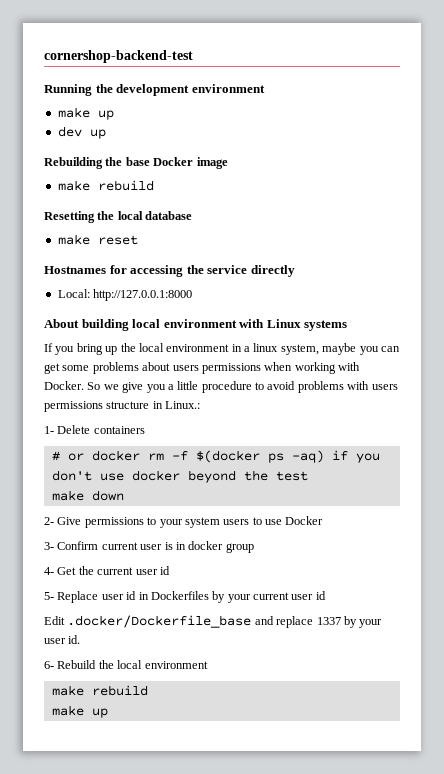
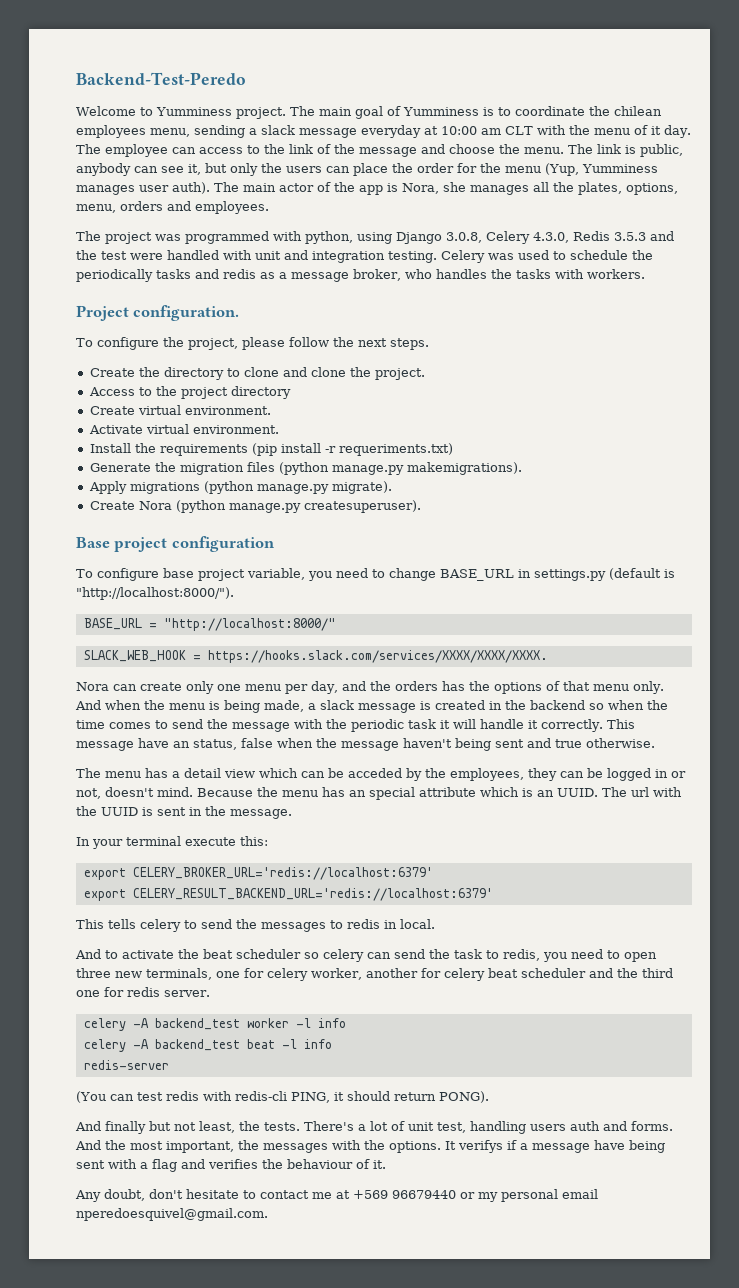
- cornershop-backend-test
- Running the development environment
- make up
- dev up
- Rebuilding the base Docker image
- make rebuild
- Resetting the local database
- make reset
- Hostnames for accessing the service directly
- Local: http://127.0.0.1:8000
- About building local environment with Linux systems
- If you bring up the local environment in a linux system, maybe you can get some problems about users permissions when working with Docker. So we give you a little procedure to avoid problems with users permissions structure in Linux.:
- 1- Delete containers
- # or docker rm -f $(docker ps -aq) if you don't use docker beyond the test
- make down
- 2- Give permissions to your system users to use Docker
- 3- Confirm current user is in docker group
- 4- Get the current user id
- 5- Replace user id in Dockerfiles by your current user id
- Edit .docker/Dockerfile_base and replace 1337 by your user id.
- 6- Rebuild the local environment
- make rebuild
- make up
+ Backend-Test-Peredo
+ Welcome to Yumminess project. The main goal of Yumminess is to coordinate the chilean employees menu, sending a slack message everyday at 10:00 am CLT with the menu of it day. The employee can access to the link of the message and choose the menu. The link is public, anybody can see it, but only the users can place the order for the menu (Yup, Yumminess manages user auth). The main actor of the app is Nora, she manages all the plates, options, menu, orders and employees.
+ The project was programmed with python, using Django 3.0.8, Celery 4.3.0, Redis 3.5.3 and the test were handled with unit and integration testing. Celery was used to schedule the periodically tasks and redis as a message broker, who handles the tasks with workers.
+ Project configuration.
+ To configure the project, please follow the next steps.
+ Create the directory to clone and clone the project.
+ Access to the project directory
+ Create virtual environment.
+ Activate virtual environment.
+ Install the requirements (pip install -r requeriments.txt)
+ Generate the migration files (python manage.py makemigrations).
+ Apply migrations (python manage.py migrate).
+ Create Nora (python manage.py createsuperuser).
+ Base project configuration
+ To configure base project variable, you need to change BASE_URL in settings.py (default is "http://localhost:8000/").
+ BASE_URL = "http://localhost:8000/"
+ SLACK_WEB_HOOK = https://hooks.slack.com/services/XXXX/XXXX/XXXX.
+ Nora can create only one menu per day, and the orders has the options of that menu only. And when the menu is being made, a slack message is created in the backend so when the time comes to send the message with the periodic task it will handle it correctly. This message have an status, false when the message haven't being sent and true otherwise.
+ The menu has a detail view which can be acceded by the employees, they can be logged in or not, doesn't mind. Because the menu has an special attribute which is an UUID. The url with the UUID is sent in the message.
+ In your terminal execute this:
+ export CELERY_BROKER_URL='redis://localhost:6379'
+ export CELERY_RESULT_BACKEND_URL='redis://localhost:6379'
+ This tells celery to send the messages to redis in local.
+ And to activate the beat scheduler so celery can send the task to redis, you need to open three new terminals, one for celery worker, another for celery beat scheduler and the third one for redis server.
+ celery -A backend_test worker -l info
+ celery -A backend_test beat -l info
+ redis-server
+ (You can test redis with redis-cli PING, it should return PONG).
+ And finally but not least, the tests. There's a lot of unit test, handling users auth and forms. And the most important, the messages with the options. It verifys if a message have being sent with a flag and verifies the behaviour of it.
+ Any doubt, don't hesitate to contact me at +569 96679440 or my personal email nperedoesquivel@gmail.com.

